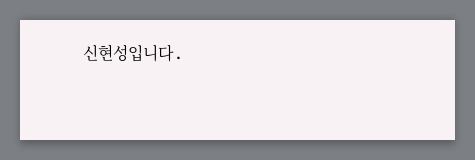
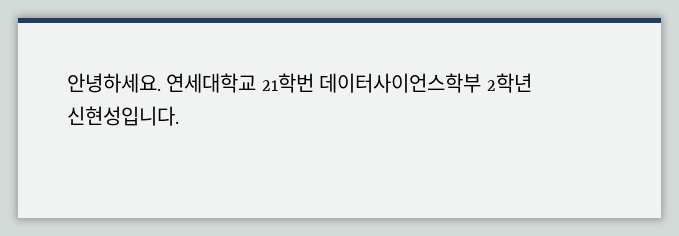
- 신현성입니다.
+ 안녕하세요. 연세대학교 21학번 데이터사이언스학부 2학년 신현성입니다.

